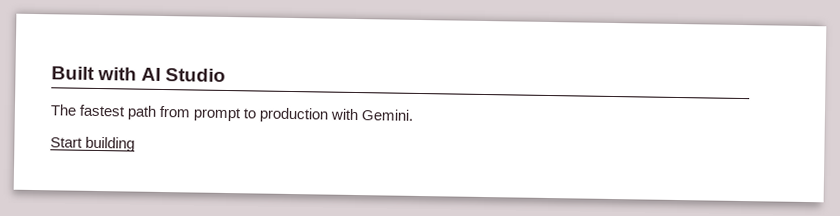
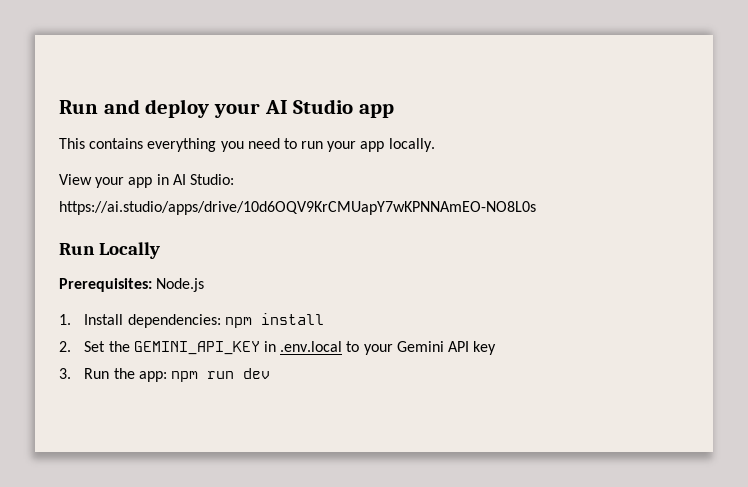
- Built with AI Studio
- The fastest path from prompt to production with Gemini.
- Start building
+ Run and deploy your AI Studio app
+ This contains everything you need to run your app locally.
+ View your app in AI Studio: https://ai.studio/apps/drive/10d6OQV9KrCMUapY7wKPNNAmEO-NO8L0s
+ Run Locally
+ Prerequisites: Node.js
+ 1. Install dependencies: npm install
+ 2. Set the GEMINI_API_KEY in .env.local to your Gemini API key
+ 3. Run the app: npm run dev

